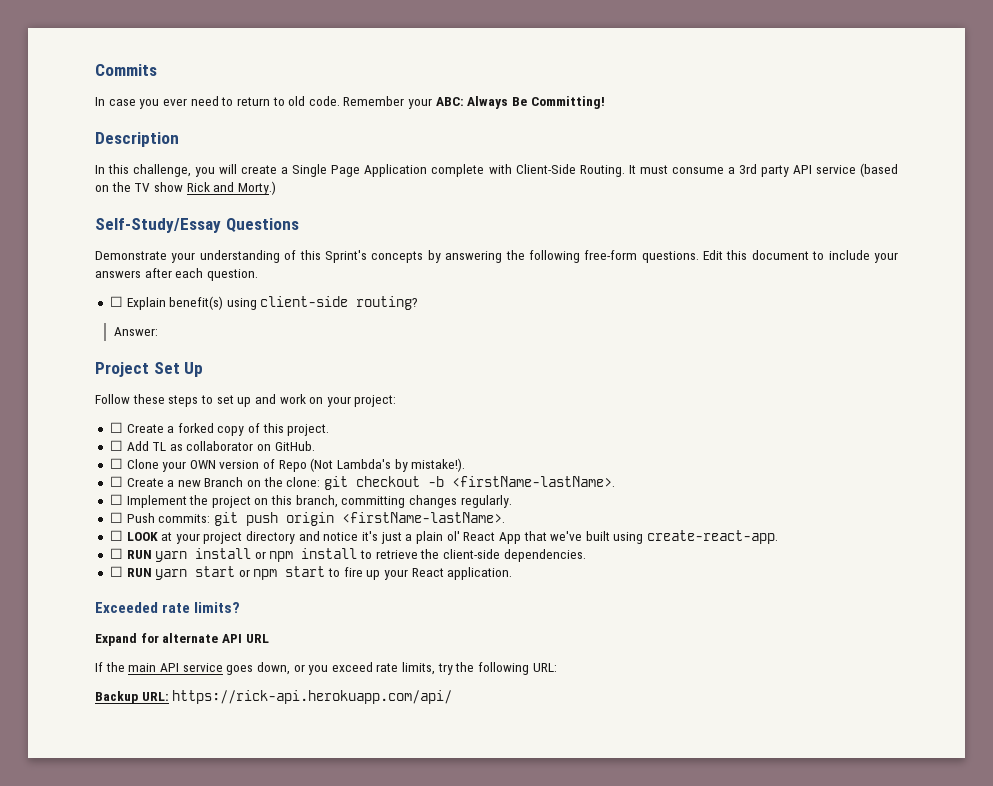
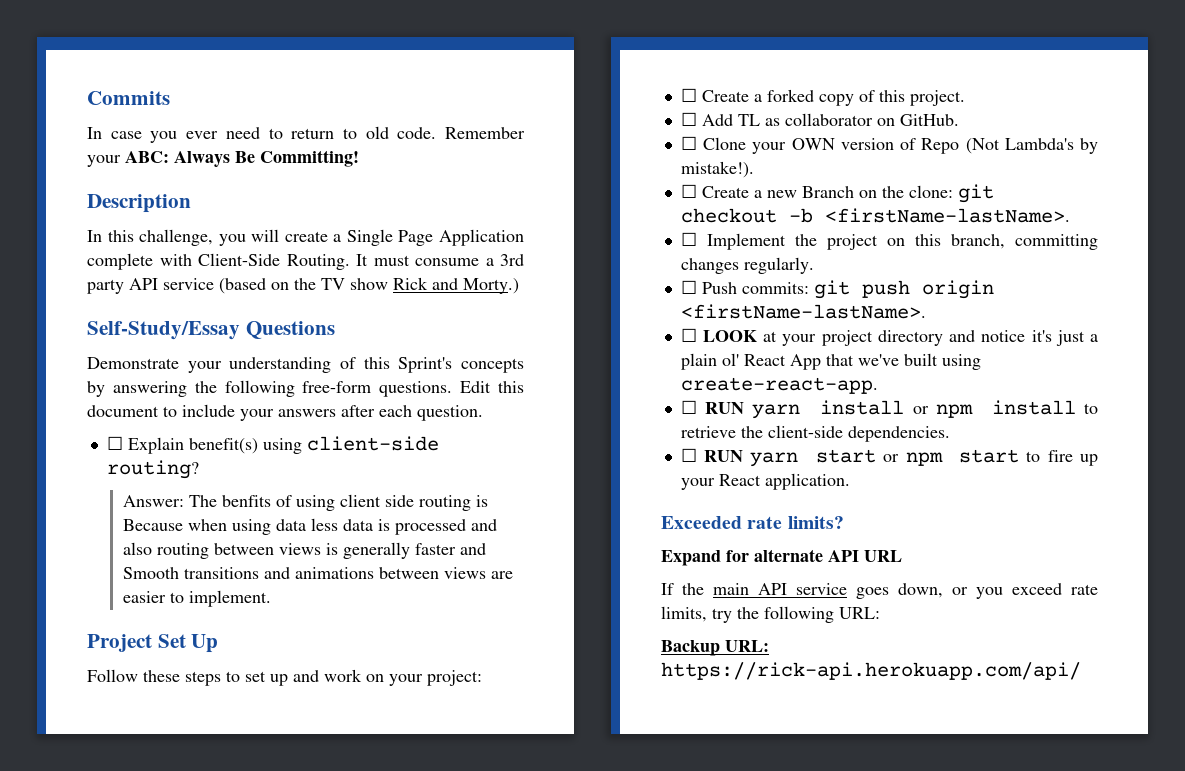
- Answer:
+ Answer: The benfits of using client side routing is Because when using data less data is processed and also routing between views is generally faster and Smooth transitions and animations between views are easier to implement.

